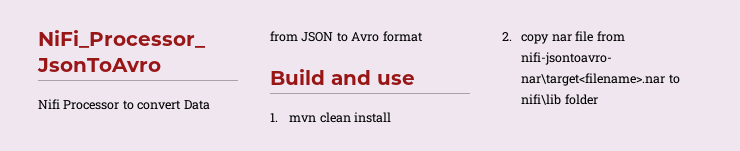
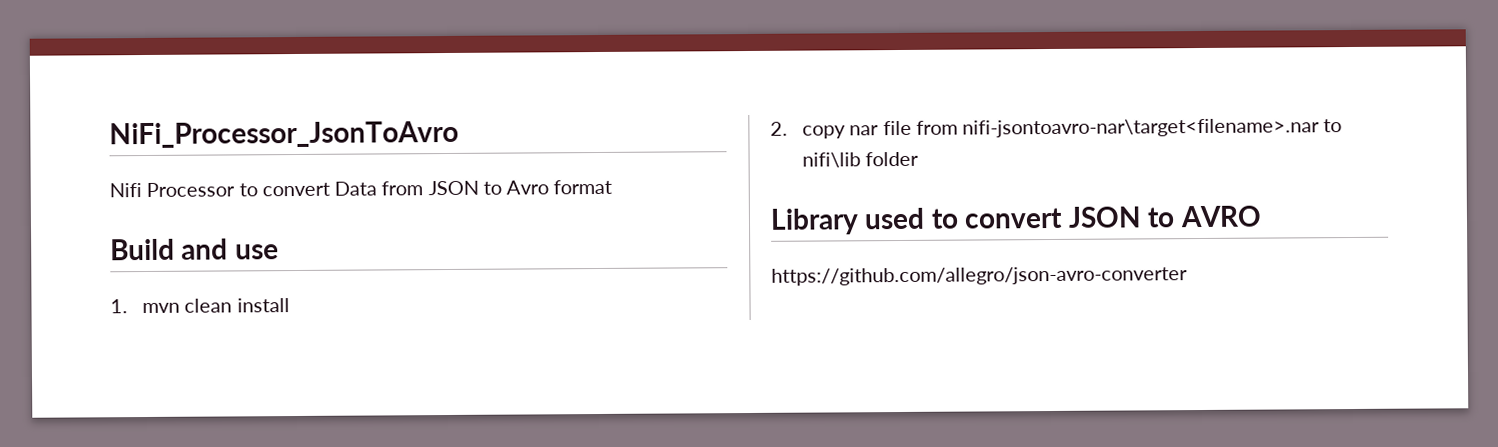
+ Library used to convert JSON to AVRO
+ https://github.com/allegro/json-avro-converter

